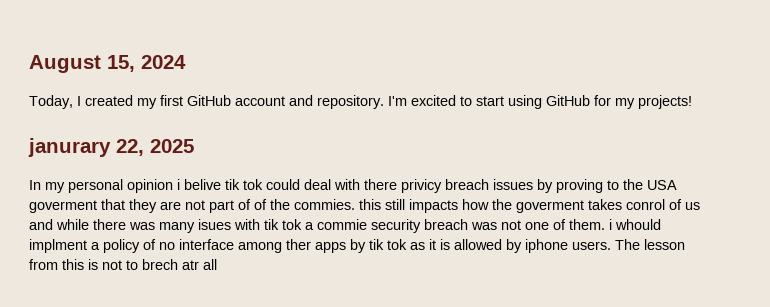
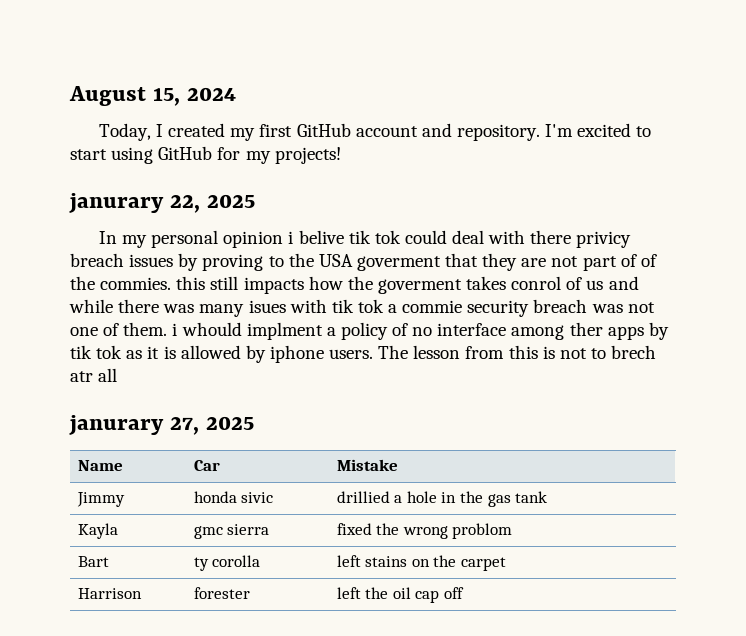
+ janurary 27, 2025
+ Name | Car | Mistake
+ Jimmy | honda sivic | drillied a hole in the gas tank
+ Kayla | gmc sierra | fixed the wrong problom
+ Bart | ty corolla | left stains on the carpet
+ Harrison | forester | left the oil cap off

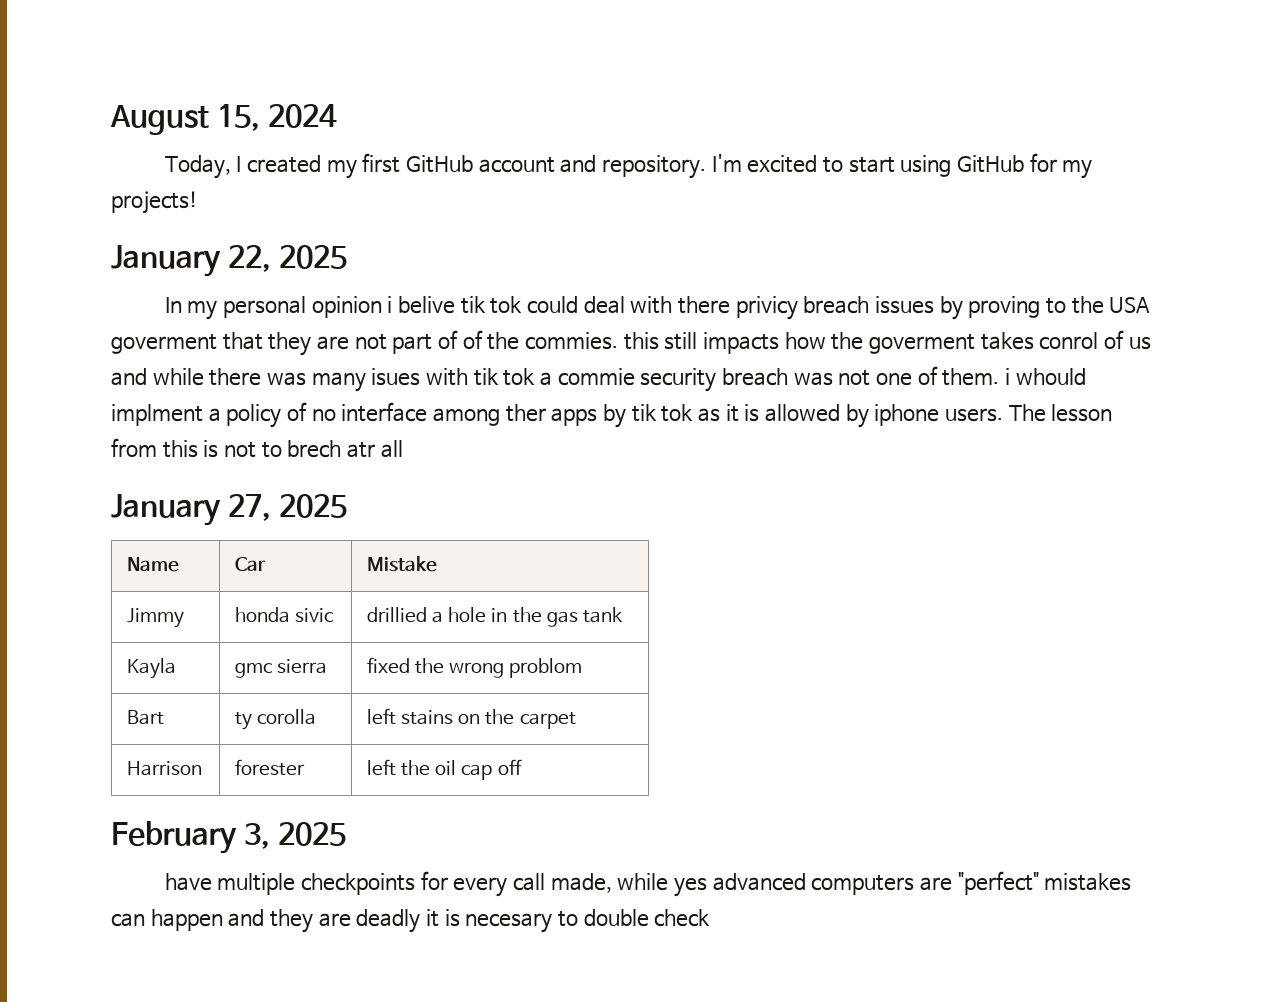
- janurary 22, 2025
+ January 22, 2025
- janurary 27, 2025
+ January 27, 2025
+ February 3, 2025
+ have multiple checkpoints for every call made, while yes advanced computers are "perfect" mistakes can happen and they are deadly it is necesary to double check

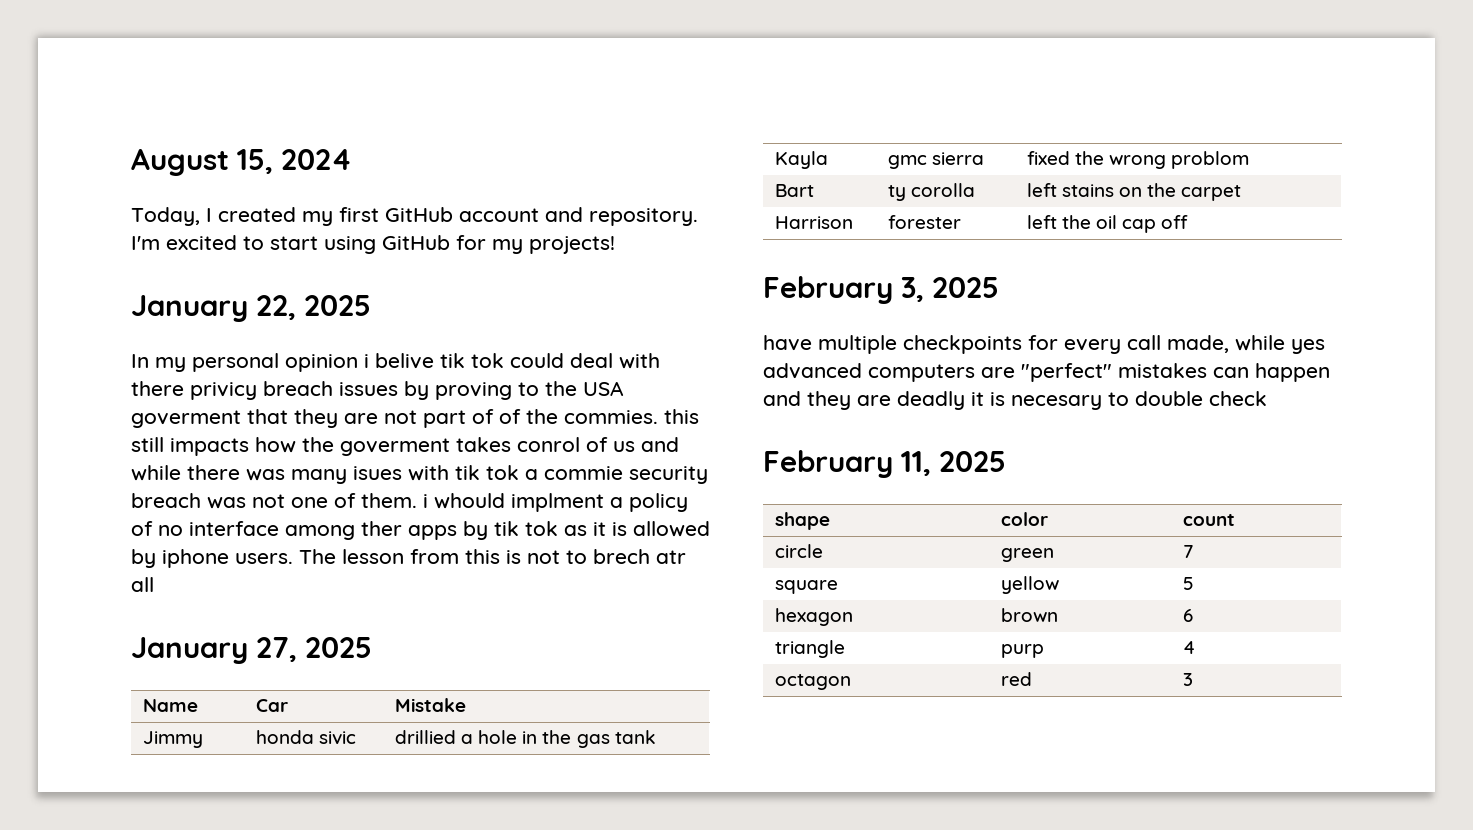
+ February 11, 2025
+ shape | color | count
+ circle | green | 7
+ square | yellow | 5
+ hexagon | brown | 6
+ triangle | purp | 4
+ octagon | red | 3

